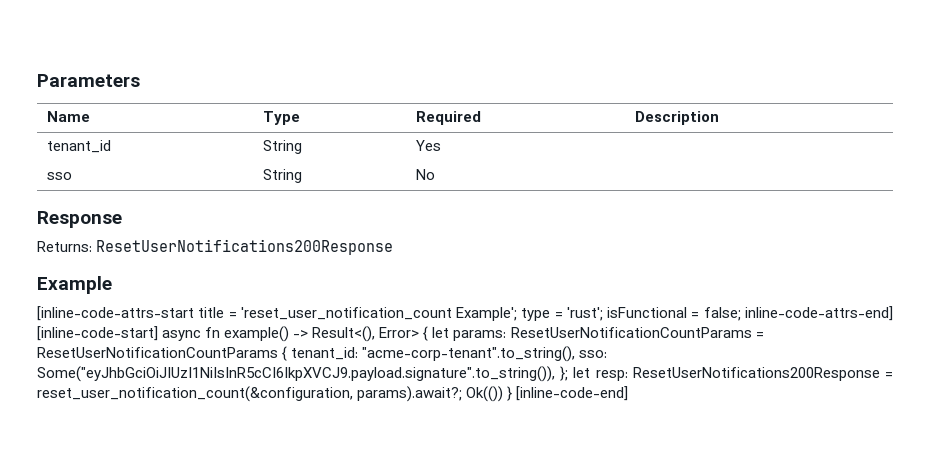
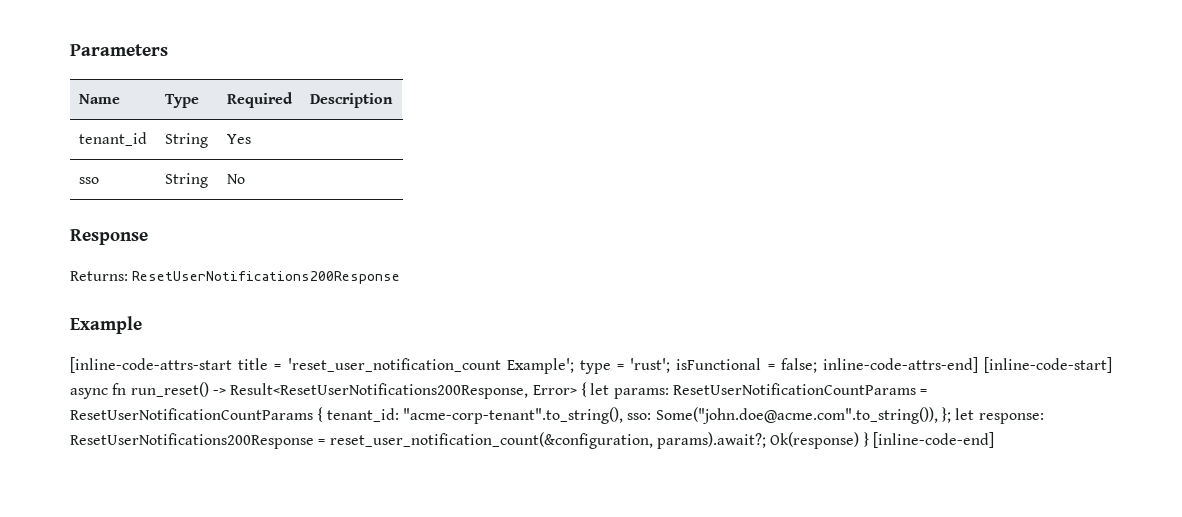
- [inline-code-attrs-start title = 'reset_user_notification_count Example'; type = 'rust'; isFunctional = false; inline-code-attrs-end] [inline-code-start] async fn example() -> Result<(), Error> { let params: ResetUserNotificationCountParams = ResetUserNotificationCountParams { tenant_id: "acme-corp-tenant".to_string(), sso: Some("eyJhbGciOiJIUzI1NiIsInR5cCI6IkpXVCJ9.payload.signature".to_string()), }; let resp: ResetUserNotifications200Response = reset_user_notification_count(&configuration, params).await?; Ok(()) } [inline-code-end]
+ [inline-code-attrs-start title = 'reset_user_notification_count Example'; type = 'rust'; isFunctional = false; inline-code-attrs-end] [inline-code-start] async fn run_reset() -> Result<ResetUserNotifications200Response, Error> { let params: ResetUserNotificationCountParams = ResetUserNotificationCountParams { tenant_id: "acme-corp-tenant".to_string(), sso: Some("john.doe@acme.com".to_string()), }; let response: ResetUserNotifications200Response = reset_user_notification_count(&configuration, params).await?; Ok(response) } [inline-code-end]

